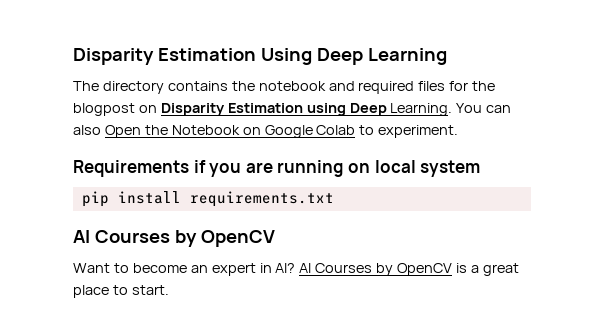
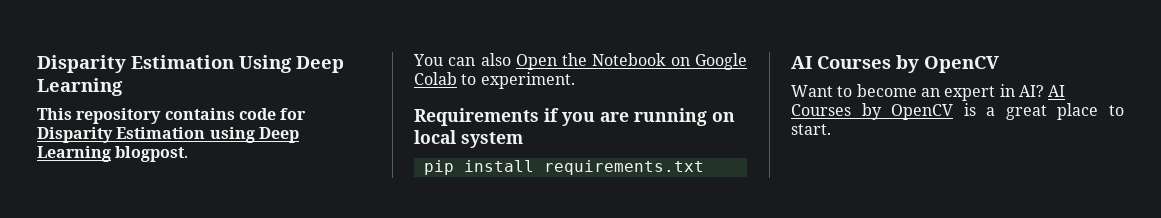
- The directory contains the notebook and required files for the blogpost on Disparity Estimation using Deep Learning. You can also Open the Notebook on Google Colab to experiment.
+ This repository contains code for Disparity Estimation using Deep Learning blogpost.
+ You can also Open the Notebook on Google Colab to experiment.

